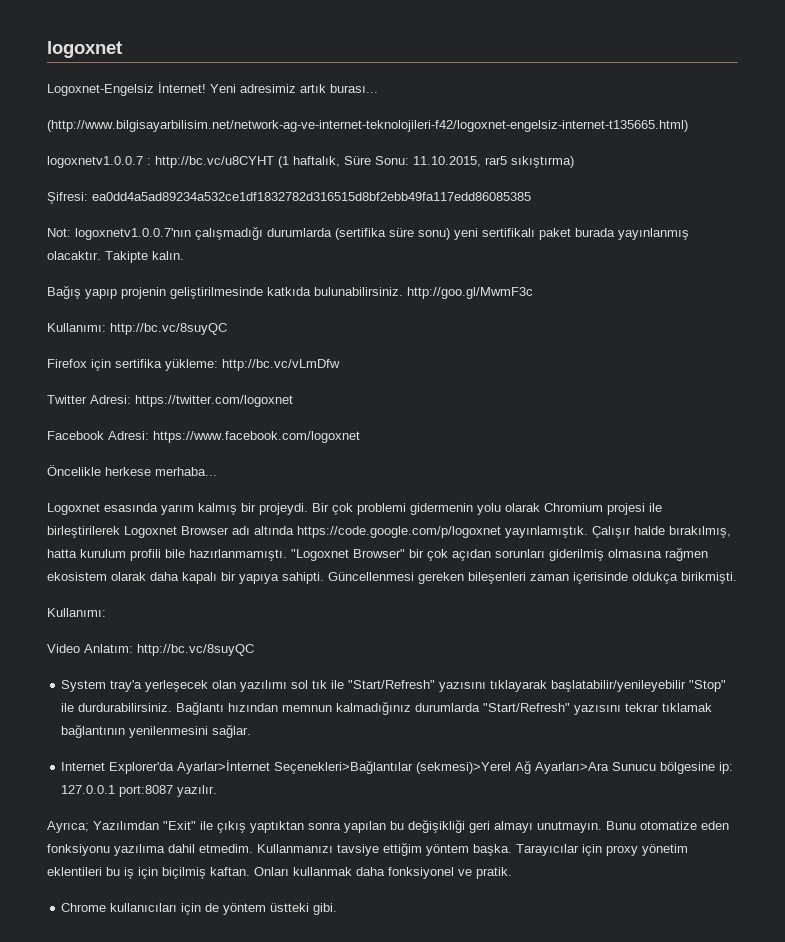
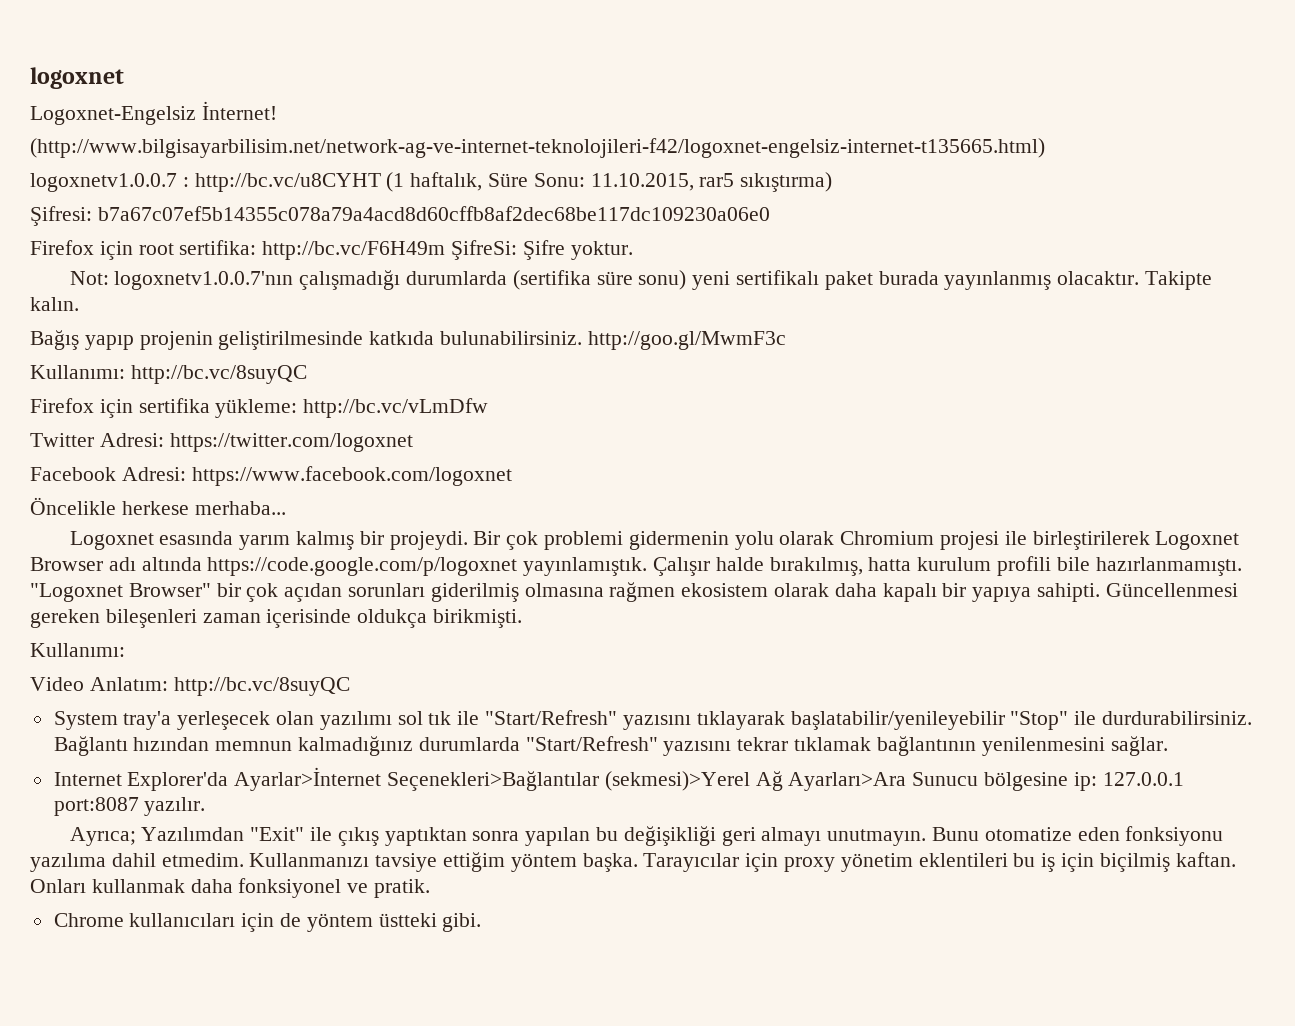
- Yeni adresimiz artık burası...
- Şifresi: ea0dd4a5ad89234a532ce1df1832782d316515d8bf2ebb49fa117edd86085385
+ Şifresi: b7a67c07ef5b14355c078a79a4acd8d60cffb8af2dec68be117dc109230a06e0
+ Firefox için root sertifika: http://bc.vc/F6H49m ŞifreSi: Şifre yoktur.

